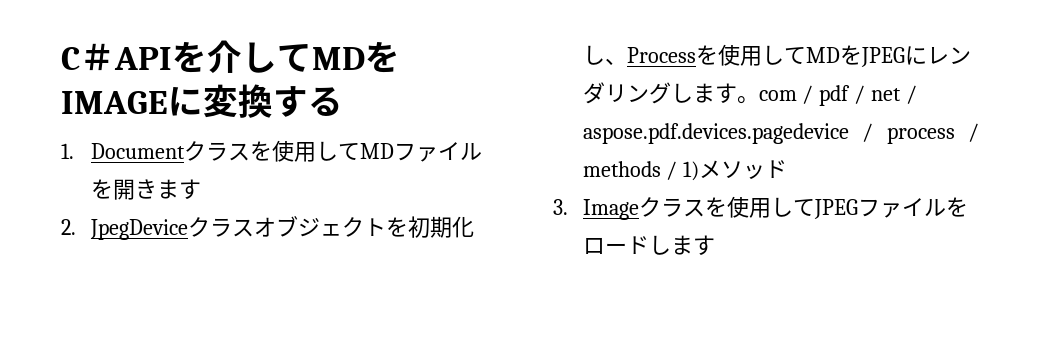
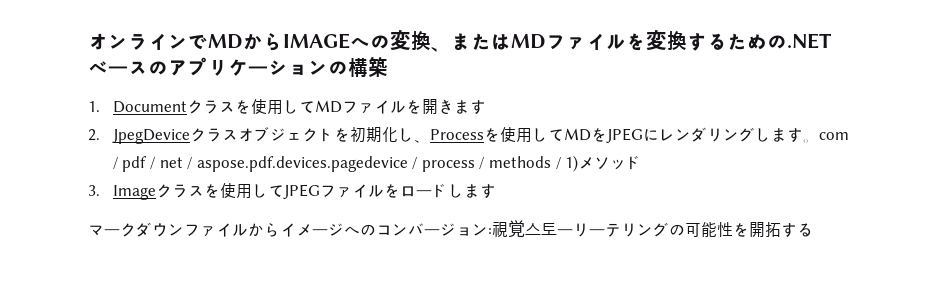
- C＃APIを介してMDをIMAGEに変換する
+ オンラインでMDからIMAGEへの変換、またはMDファイルを変換するための.NETベースのアプリケーションの構築
+ マークダウンファイルからイメージへのコンバージョン:視覚스토ーリーテリングの可能性を開拓する

